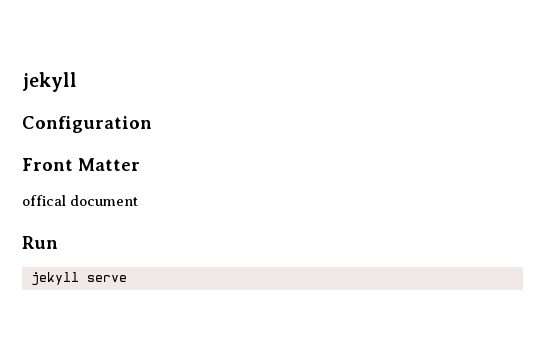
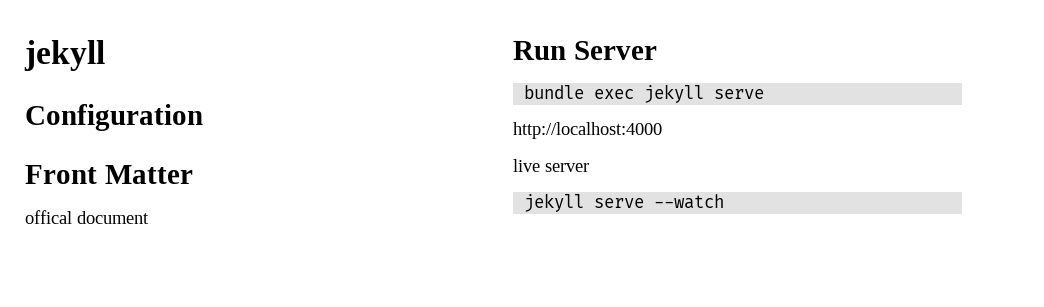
- Run
- jekyll serve
+ Run Server
+ bundle exec jekyll serve
+ http://localhost:4000
+ live server
+ jekyll serve --watch

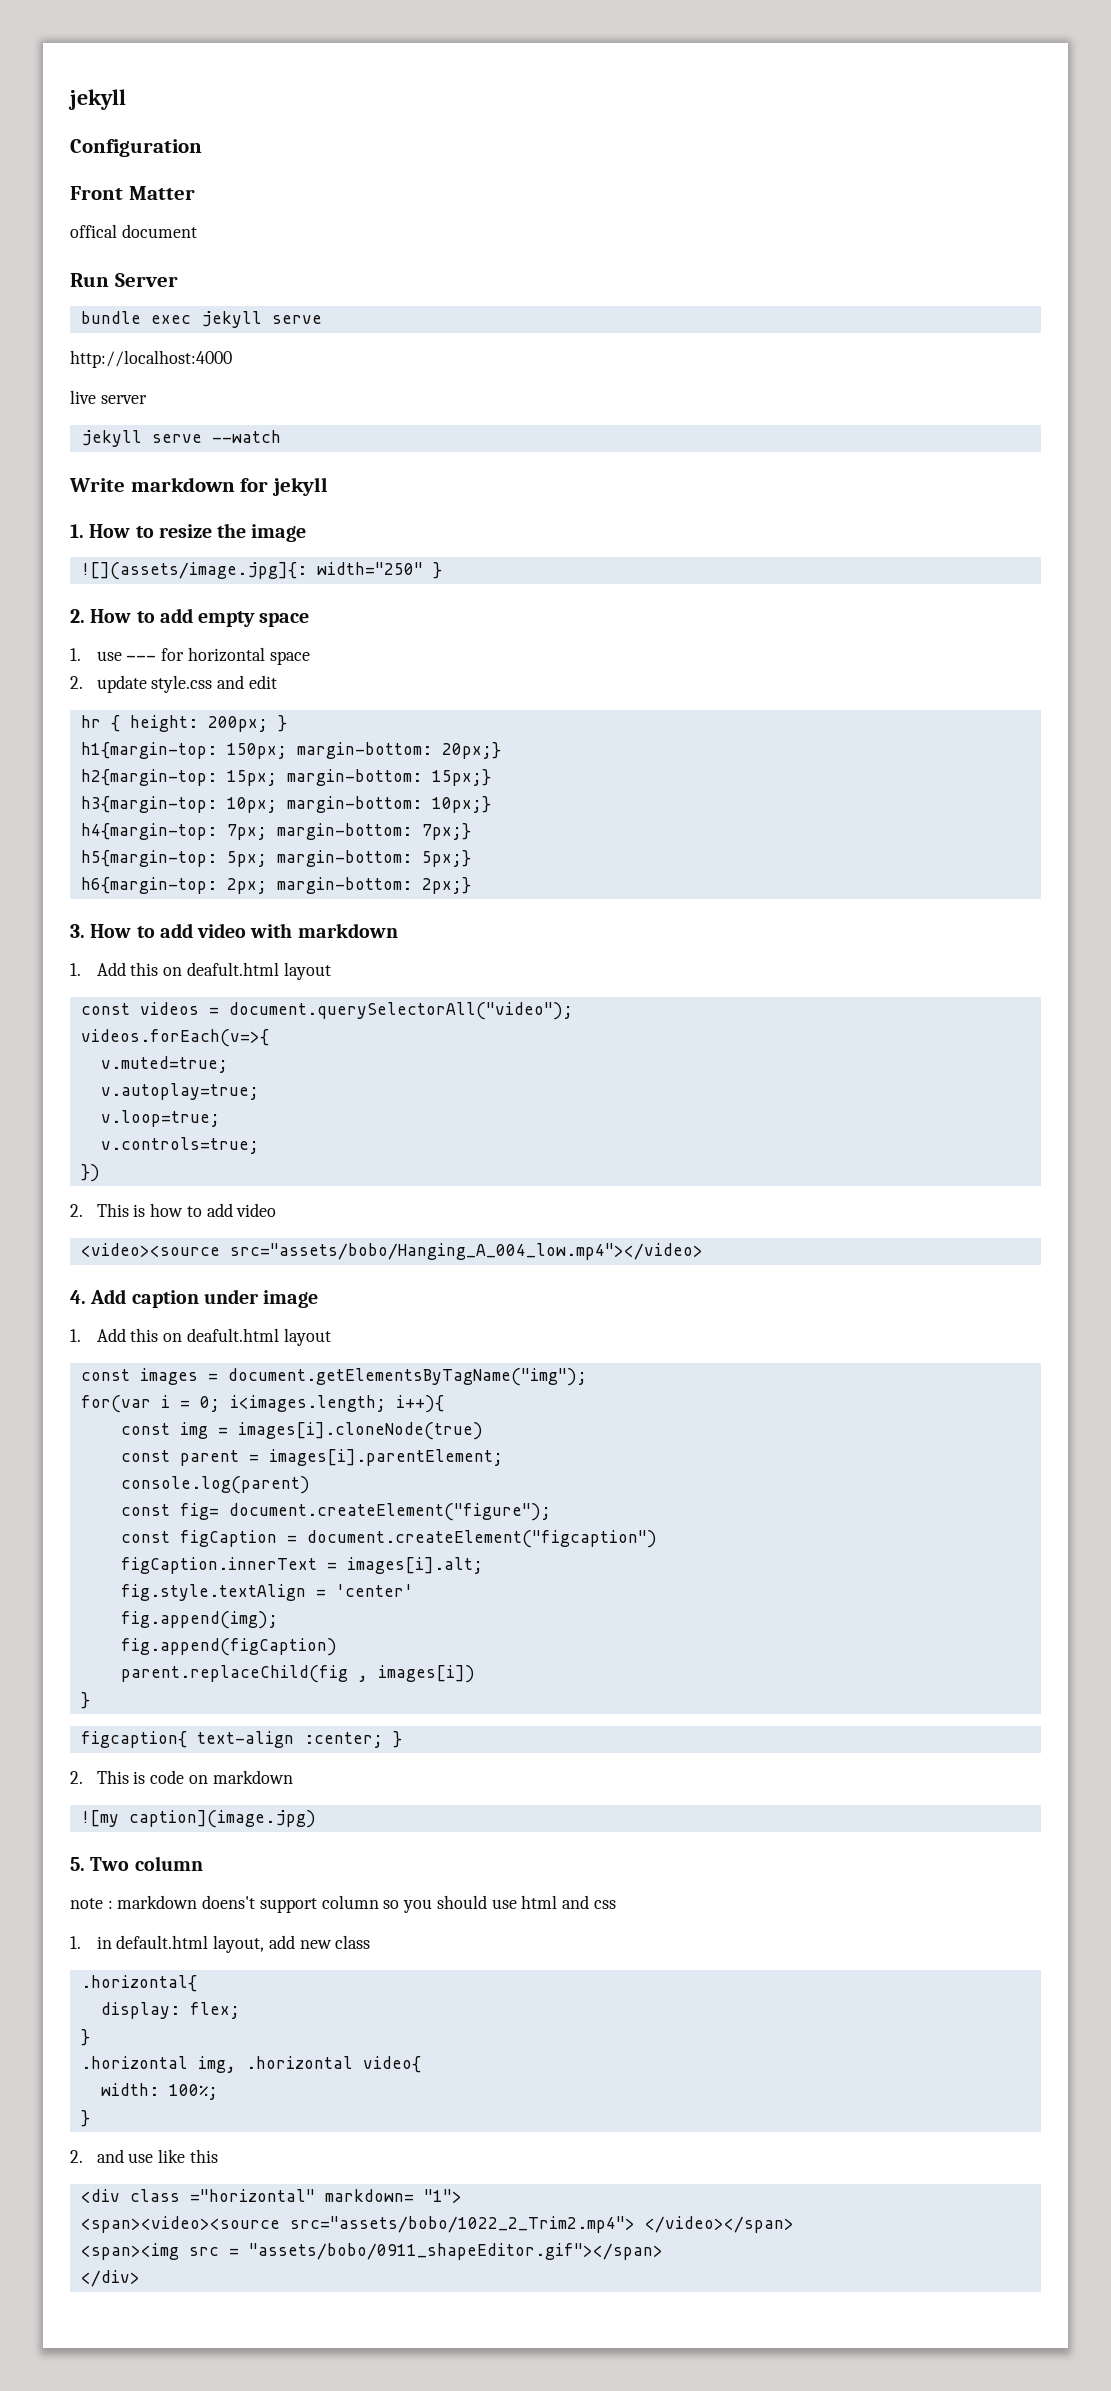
+ Write markdown for jekyll
+ 1. How to resize the image
+ ![](assets/image.jpg]{: width="250" }
+ 2. How to add empty space
+ 1. use --- for horizontal space
+ 2. update style.css and edit
+ hr { height: 200px; }
+ h1{margin-top: 150px; margin-bottom: 20px;}
+ h2{margin-top: 15px; margin-bottom: 15px;}
+ h3{margin-top: 10px; margin-bottom: 10px;}
+ h4{margin-top: 7px; margin-bottom: 7px;}
+ h5{margin-top: 5px; margin-bottom: 5px;}
+ h6{margin-top: 2px; margin-bottom: 2px;}
+ 3. How to add video with markdown
+ 1. Add this on deafult.html layout
+ const videos = document.querySelectorAll("video");
+ videos.forEach(v=>{
+ v.muted=true;
+ v.autoplay=true;
+ v.loop=true;
+ v.controls=true;
+ })
+ 2. This is how to add video
+ <video><source src="assets/bobo/Hanging_A_004_low.mp4"></video>
+ 4. Add caption under image
+ 1. Add this on deafult.html layout
+ const images = document.getElementsByTagName("img");
+ for(var i = 0; i<images.length; i++){
+ const img = images[i].cloneNode(true)
+ const parent = images[i].parentElement;
+ console.log(parent)
+ const fig= document.createElement("figure");
+ const figCaption = document.createElement("figcaption")
+ figCaption.innerText = images[i].alt;
+ fig.style.textAlign = 'center'
+ fig.append(img);
+ fig.append(figCaption)
+ parent.replaceChild(fig , images[i])
+ }
+ figcaption{ text-align :center; }
+ 2. This is code on markdown
+ ![my caption](image.jpg)
+ 5. Two column
+ note : markdown doens't support column so you should use html and css
+ 1. in default.html layout, add new class
+ .horizontal{
+ display: flex;
+ }
+ .horizontal img, .horizontal video{
+ width: 100%;
+ }
+ 2. and use like this
+ <div class ="horizontal" markdown= "1">
+ <span><video><source src="assets/bobo/1022_2_Trim2.mp4"> </video></span>
+ <span><img src = "assets/bobo/0911_shapeEditor.gif"></span>
+ </div>

